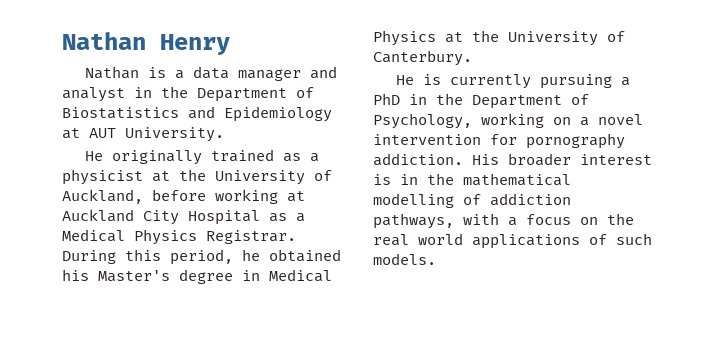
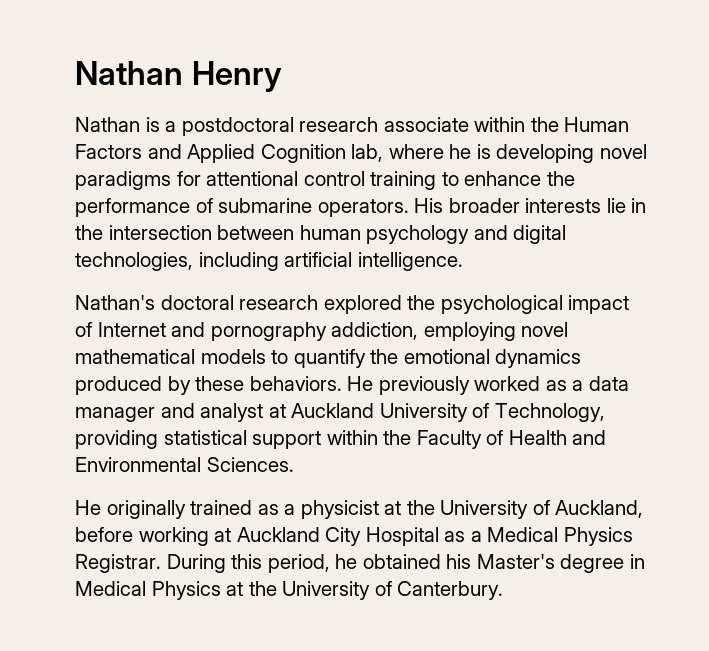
- Nathan is a data manager and analyst in the Department of Biostatistics and Epidemiology at AUT University.
+ Nathan is a postdoctoral research associate within the Human Factors and Applied Cognition lab, where he is developing novel paradigms for attentional control training to enhance the performance of submarine operators. His broader interests lie in the intersection between human psychology and digital technologies, including artificial intelligence.
+ Nathan's doctoral research explored the psychological impact of Internet and pornography addiction, employing novel mathematical models to quantify the emotional dynamics produced by these behaviors. He previously worked as a data manager and analyst at Auckland University of Technology, providing statistical support within the Faculty of Health and Environmental Sciences.
- He is currently pursuing a PhD in the Department of Psychology, working on a novel intervention for pornography addiction. His broader interest is in the mathematical modelling of addiction pathways, with a focus on the real world applications of such models.

